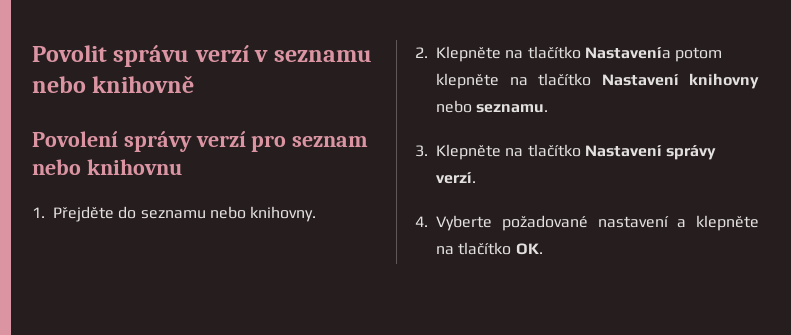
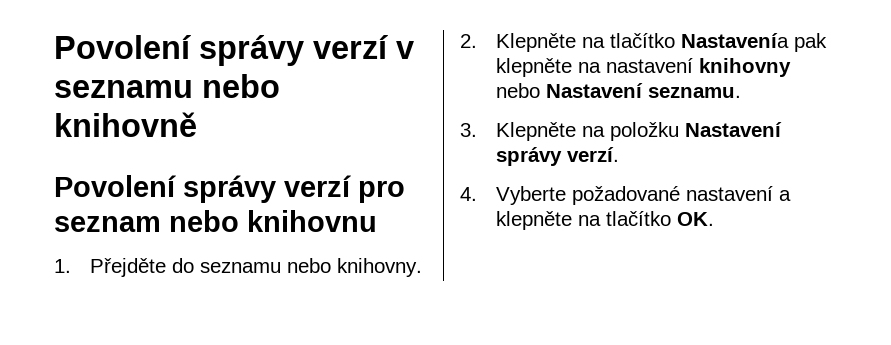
- Povolit správu verzí v seznamu nebo knihovně
+ Povolení správy verzí v seznamu nebo knihovně
- 2. Klepněte na tlačítko Nastavenía potom klepněte na tlačítko Nastavení knihovny nebo seznamu.
+ 2. Klepněte na tlačítko Nastavenía pak klepněte na nastavení knihovny nebo Nastavení seznamu.
- 3. Klepněte na tlačítko Nastavení správy verzí.
+ 3. Klepněte na položku Nastavení správy verzí.

